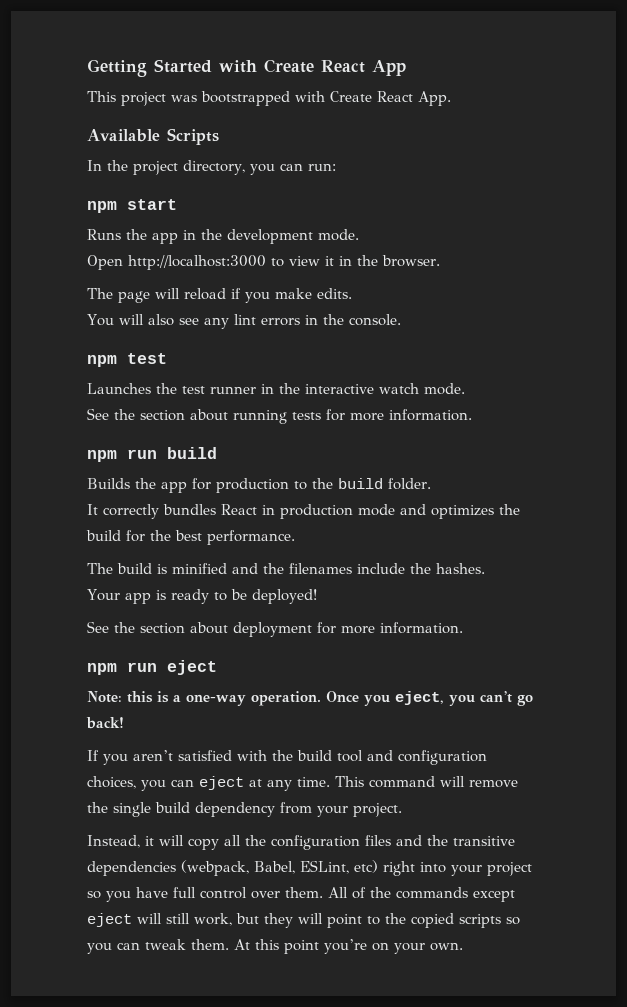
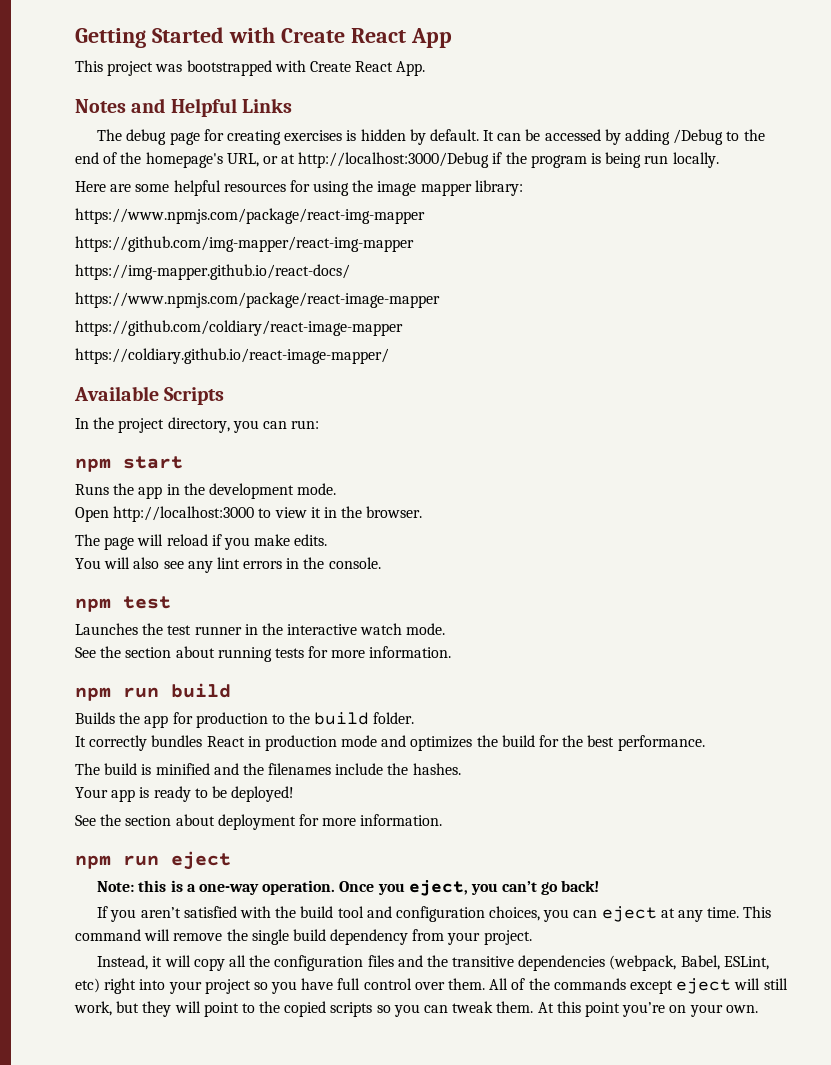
+ Notes and Helpful Links
+ The debug page for creating exercises is hidden by default. It can be accessed by adding /Debug to the end of the homepage's URL, or at http://localhost:3000/Debug if the program is being run locally.
+ Here are some helpful resources for using the image mapper library:
+ https://www.npmjs.com/package/react-img-mapper
+ https://github.com/img-mapper/react-img-mapper
+ https://img-mapper.github.io/react-docs/
+ https://www.npmjs.com/package/react-image-mapper
+ https://github.com/coldiary/react-image-mapper
+ https://coldiary.github.io/react-image-mapper/

